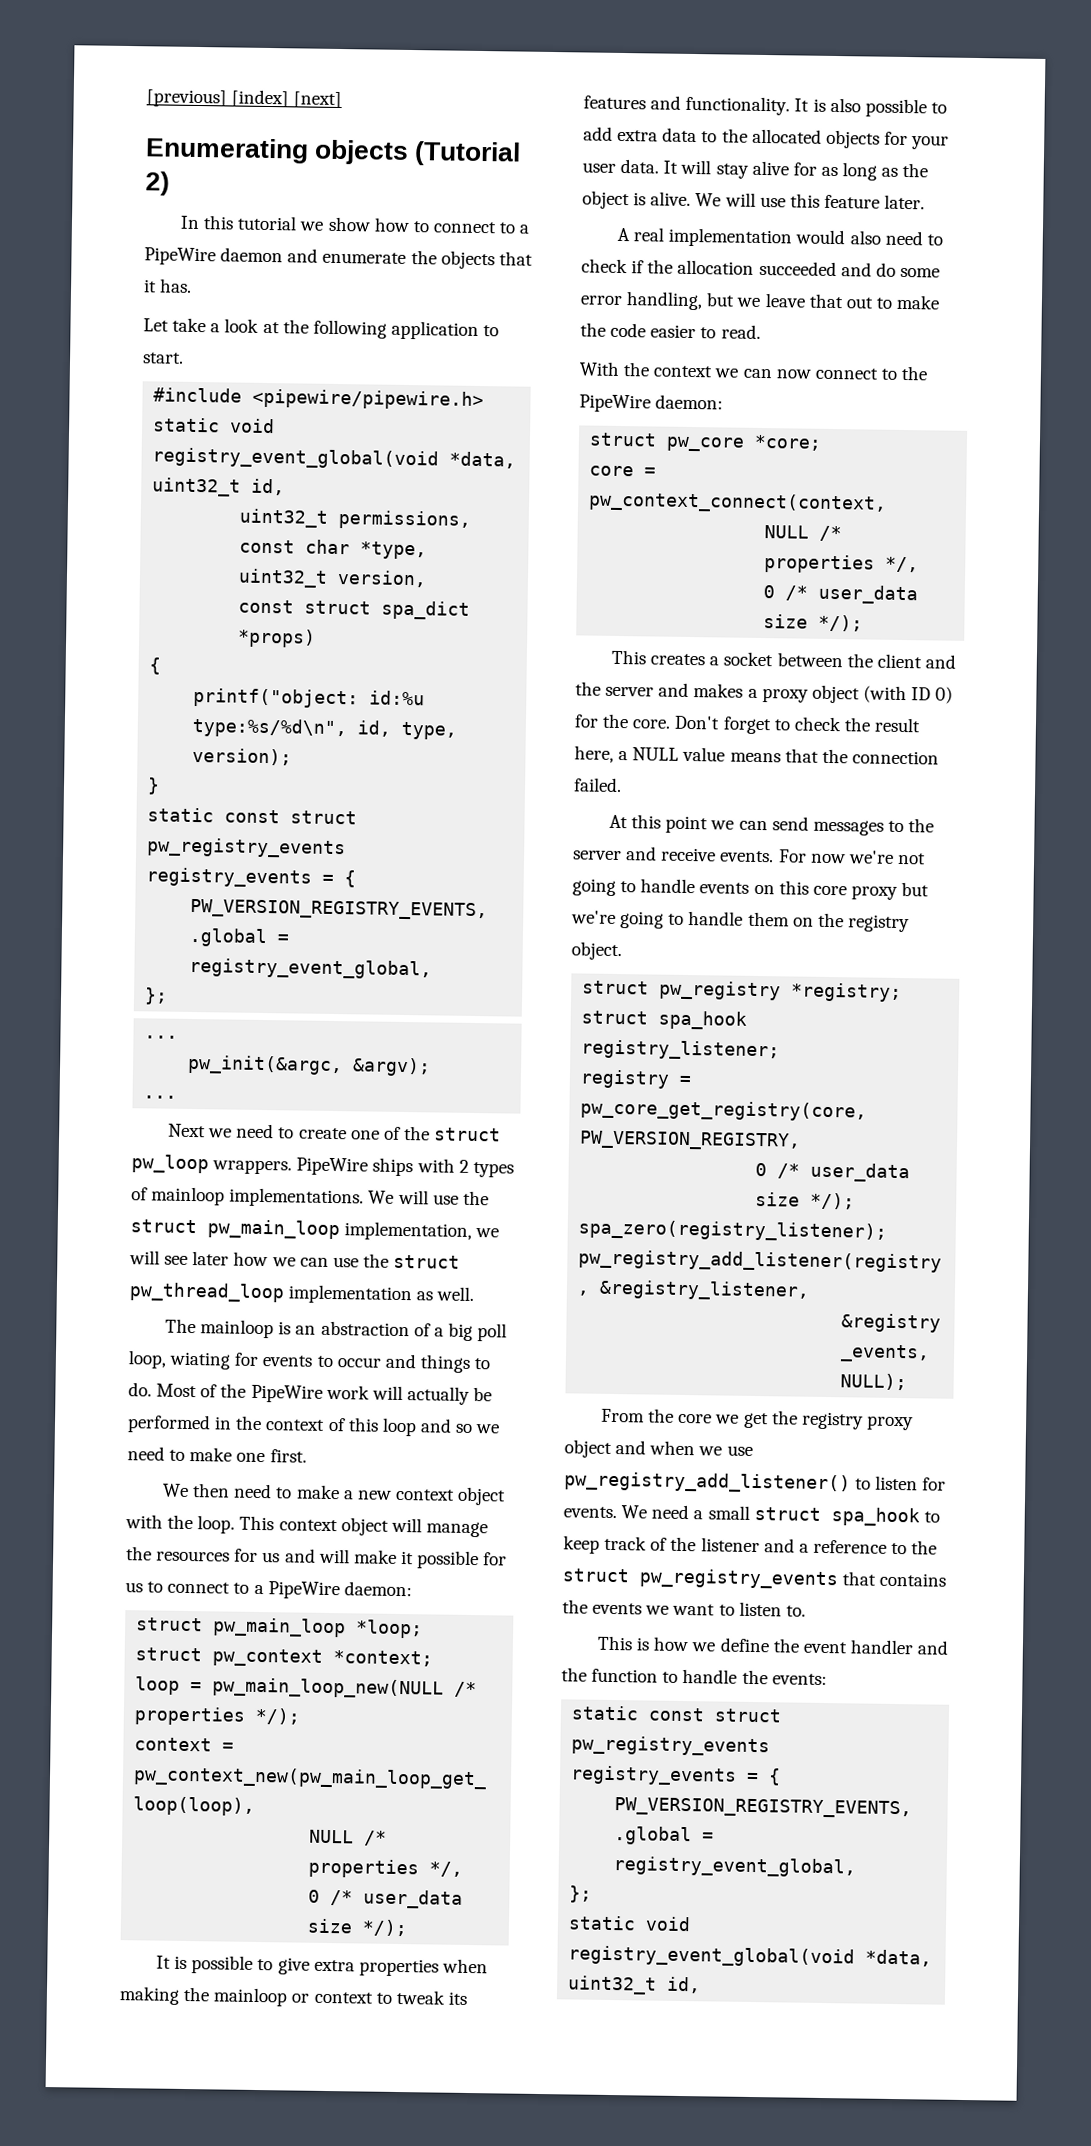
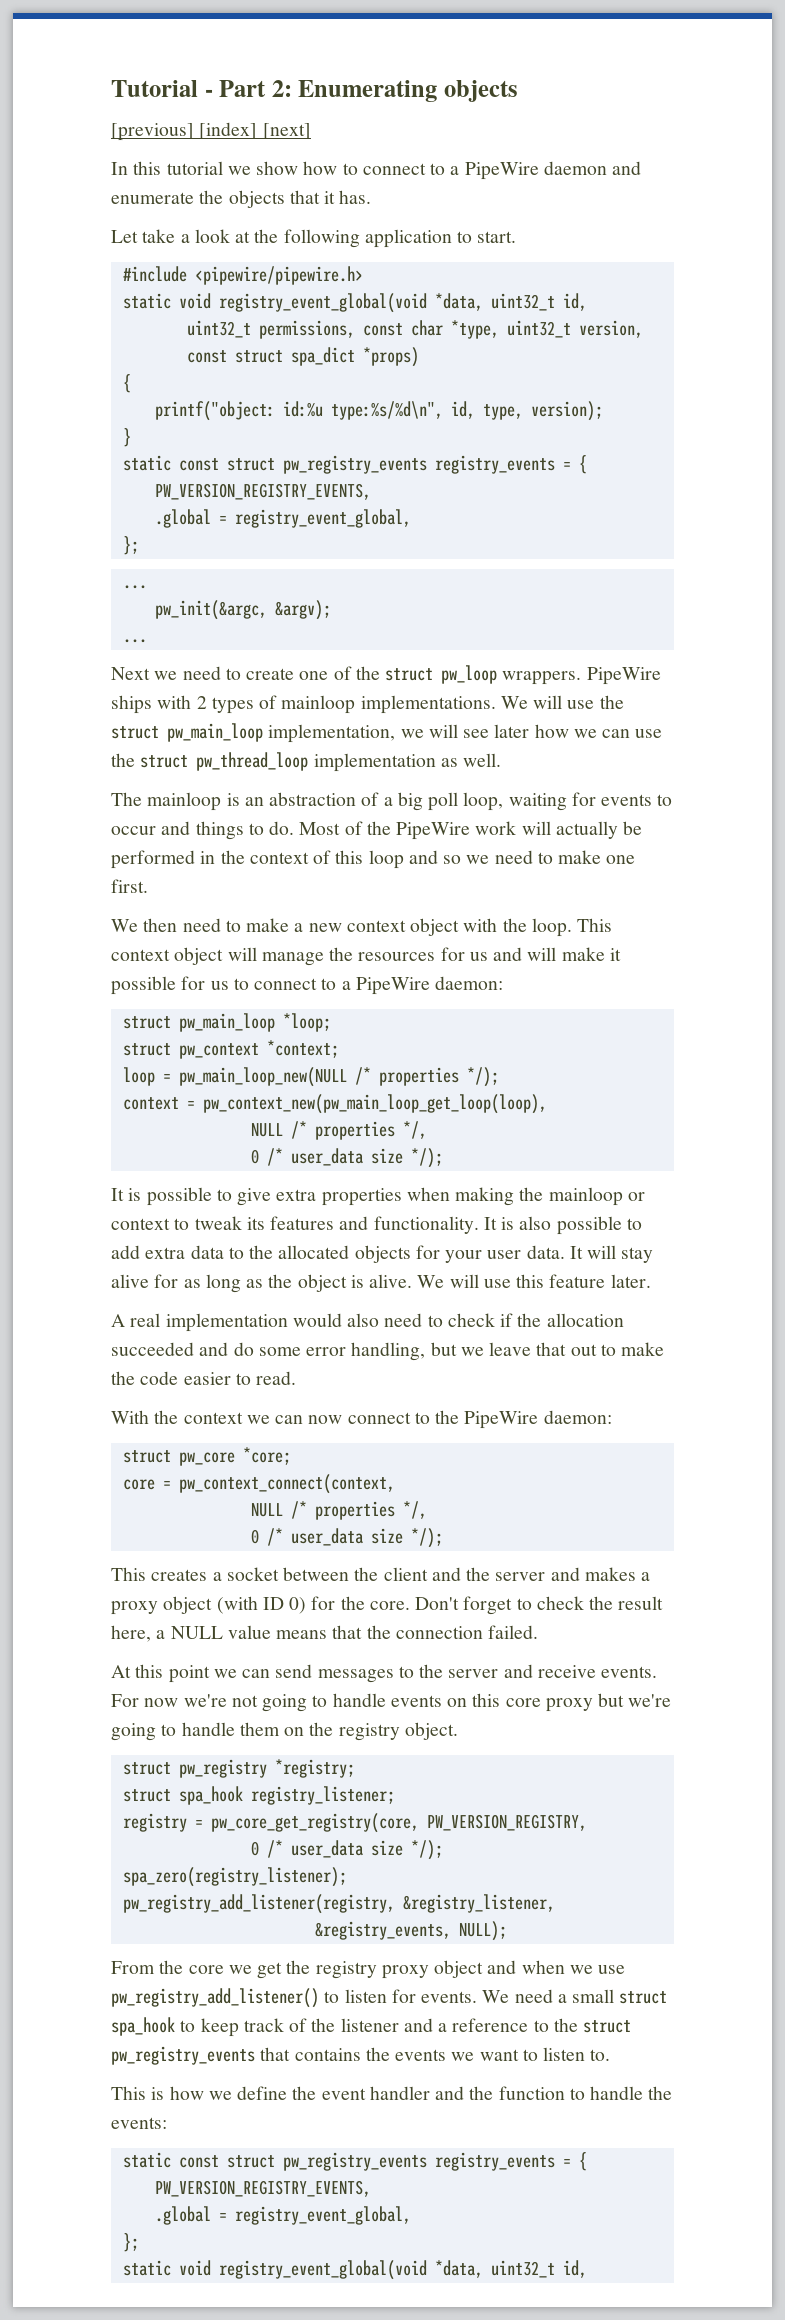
+ Tutorial - Part 2: Enumerating objects
- Enumerating objects (Tutorial 2)
- The mainloop is an abstraction of a big poll loop, wiating for events to occur and things to do.
+ The mainloop is an abstraction of a big poll loop, waiting for events to occur and things to do.

